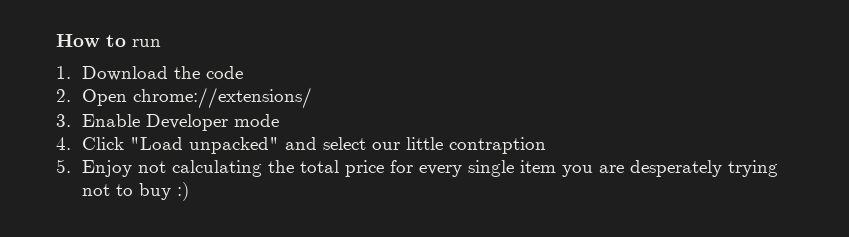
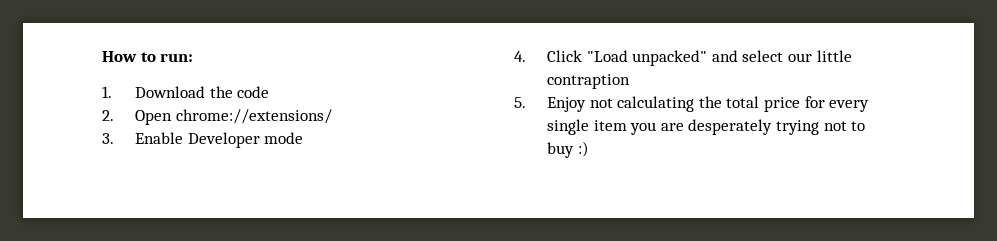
- How to run
+ How to run:

